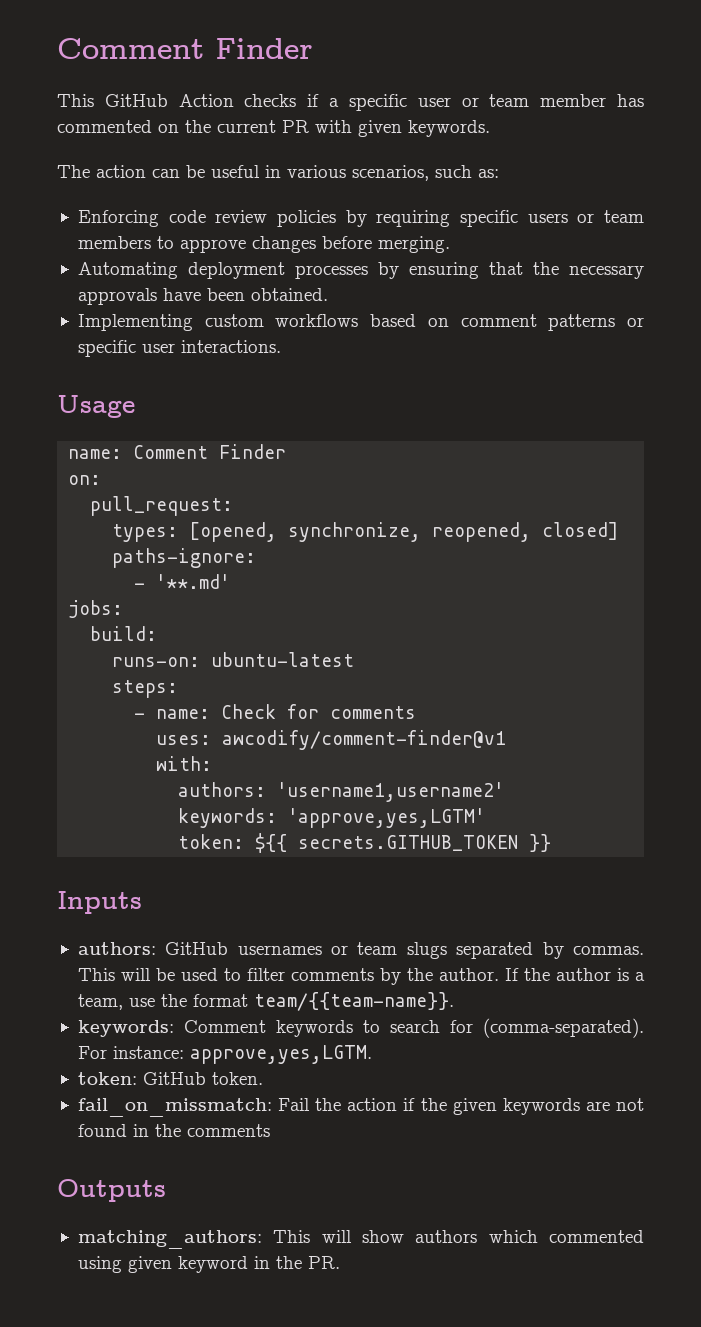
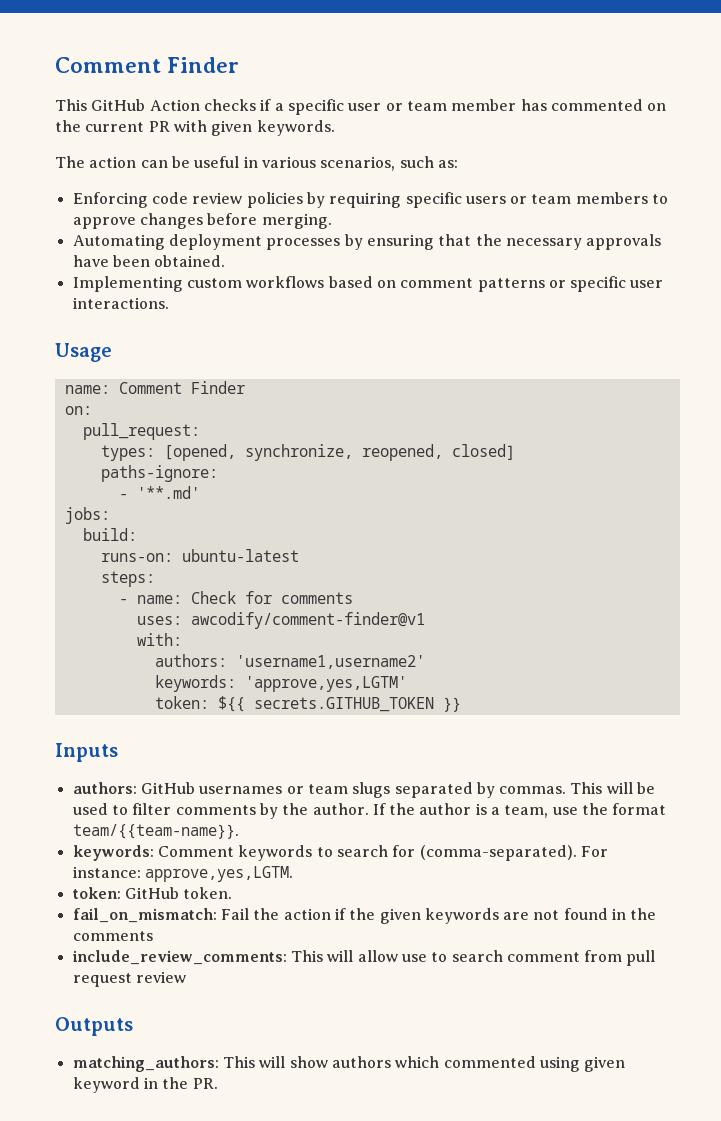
- fail_on_missmatch: Fail the action if the given keywords are not found in the comments
+ fail_on_mismatch: Fail the action if the given keywords are not found in the comments
+ include_review_comments: This will allow use to search comment from pull request review

